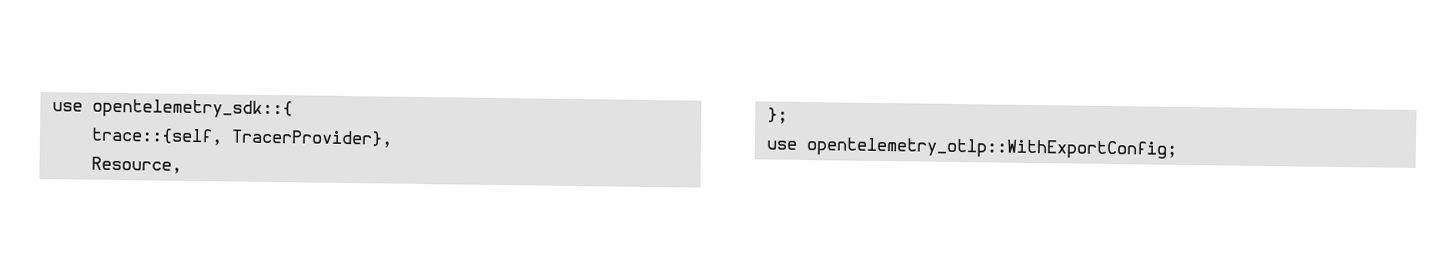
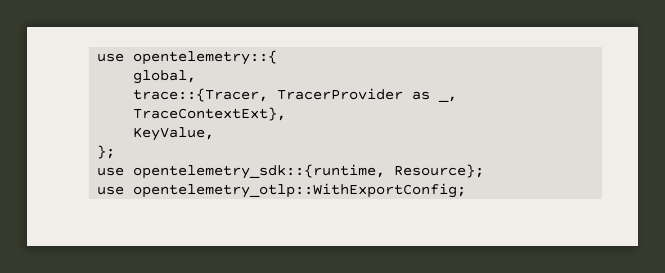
- use opentelemetry_sdk::{
- trace::{self, TracerProvider},
- Resource,
+ use opentelemetry::{
+ global,
+ trace::{Tracer, TracerProvider as _, TraceContextExt},
+ KeyValue,
  };
+ use opentelemetry_sdk::{runtime, Resource};

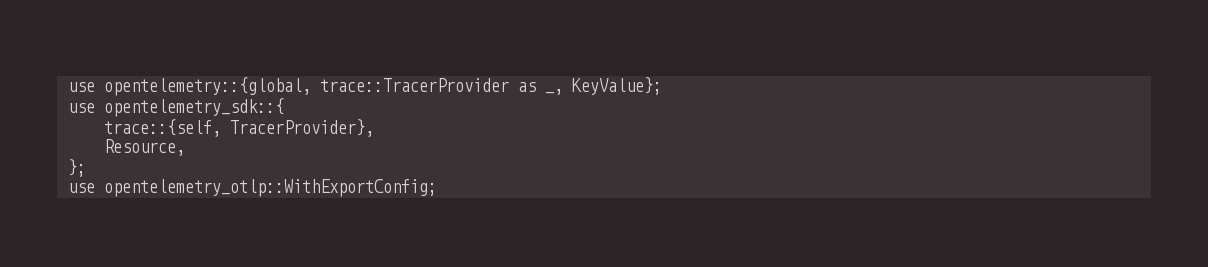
- use opentelemetry::{
- global,
- trace::{Tracer, TracerProvider as _, TraceContextExt},
- KeyValue,
+ use opentelemetry::{global, trace::TracerProvider as _, KeyValue};
+ use opentelemetry_sdk::{
+ trace::{self, TracerProvider},
+ Resource,
  };
- use opentelemetry_sdk::{runtime, Resource};

